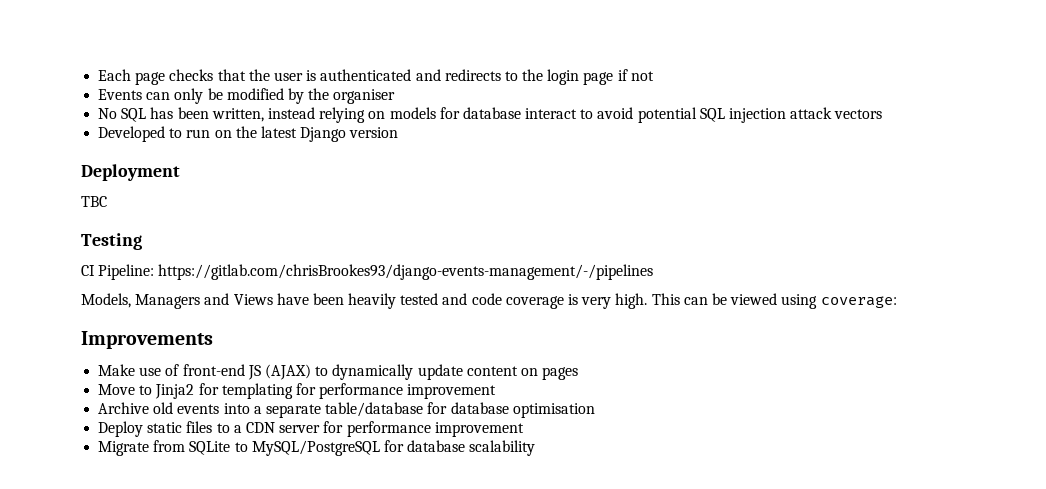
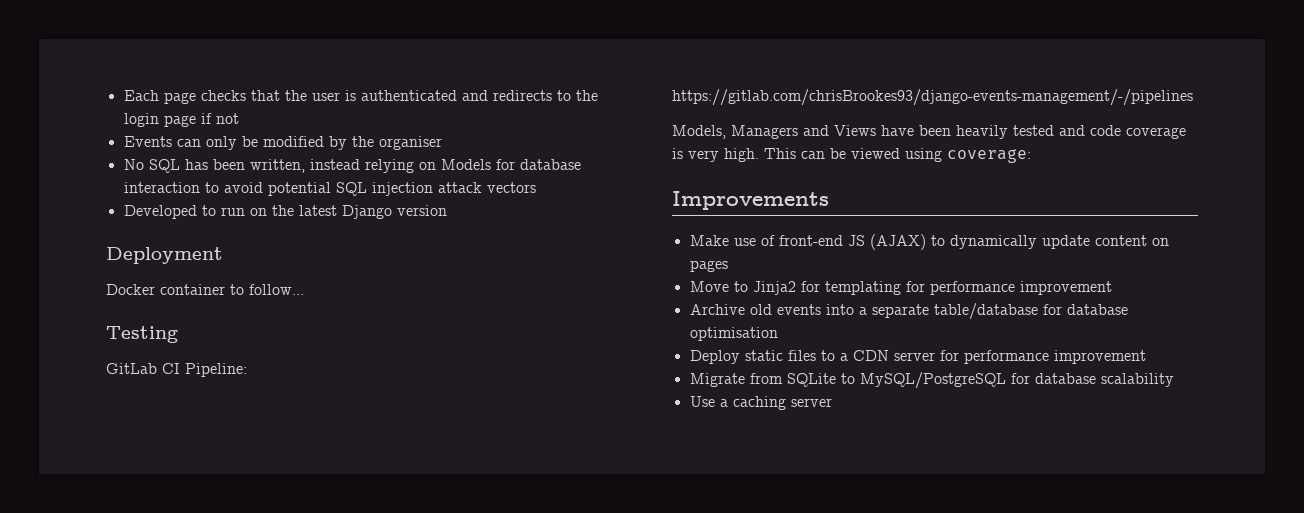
- No SQL has been written, instead relying on models for database interact to avoid potential SQL injection attack vectors
+ No SQL has been written, instead relying on Models for database interaction to avoid potential SQL injection attack vectors
- TBC
+ Docker container to follow...
- CI Pipeline: https://gitlab.com/chrisBrookes93/django-events-management/-/pipelines
+ GitLab CI Pipeline: https://gitlab.com/chrisBrookes93/django-events-management/-/pipelines
+ Use a caching server

